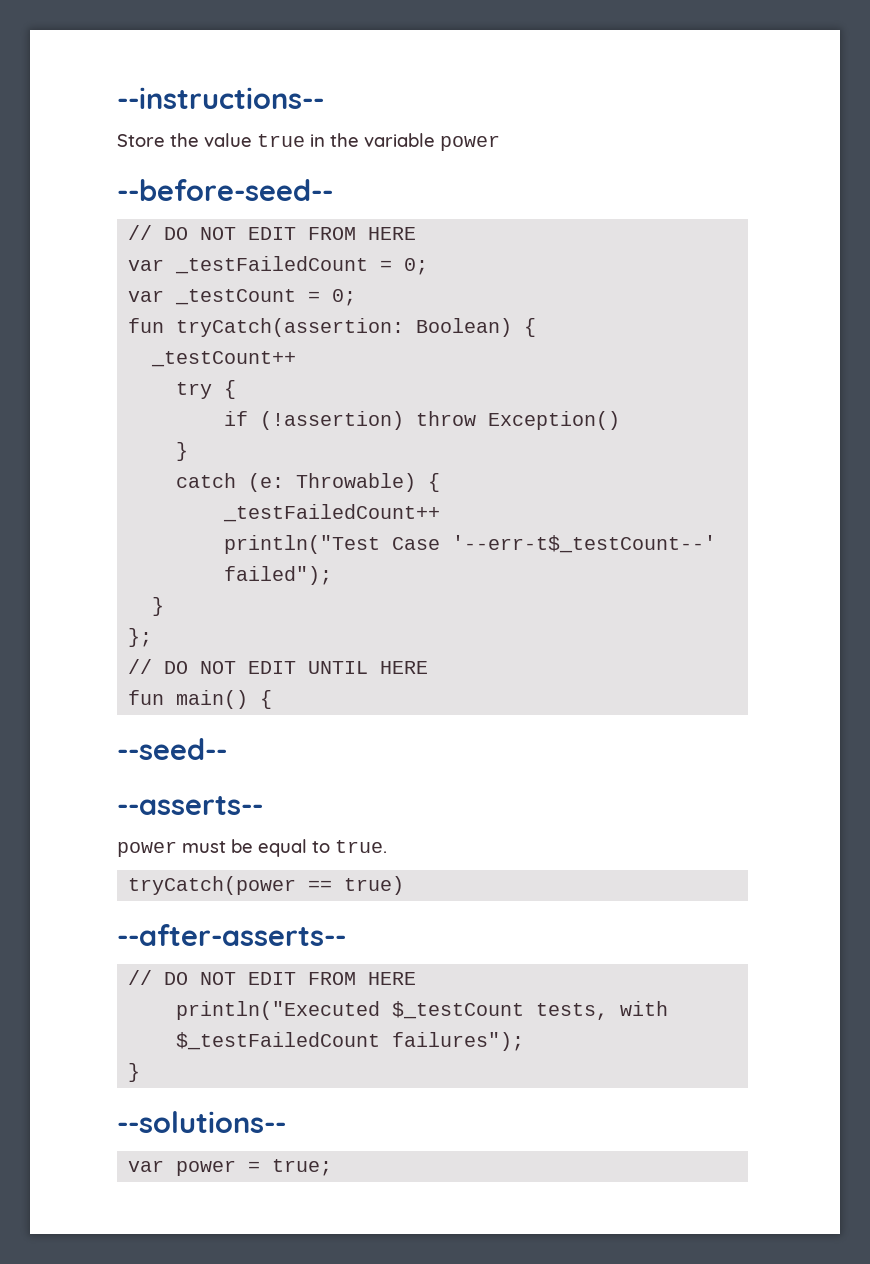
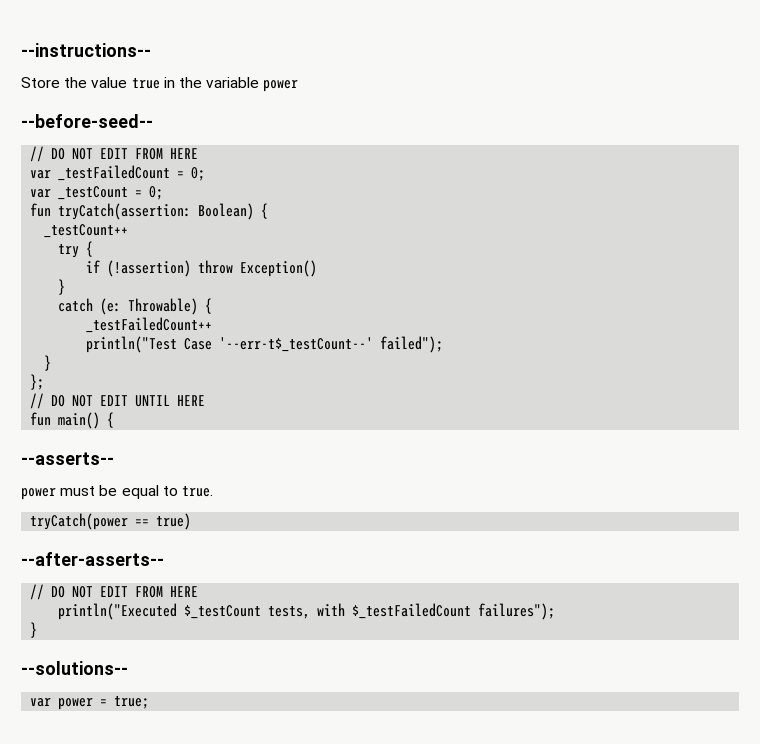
- --seed--

